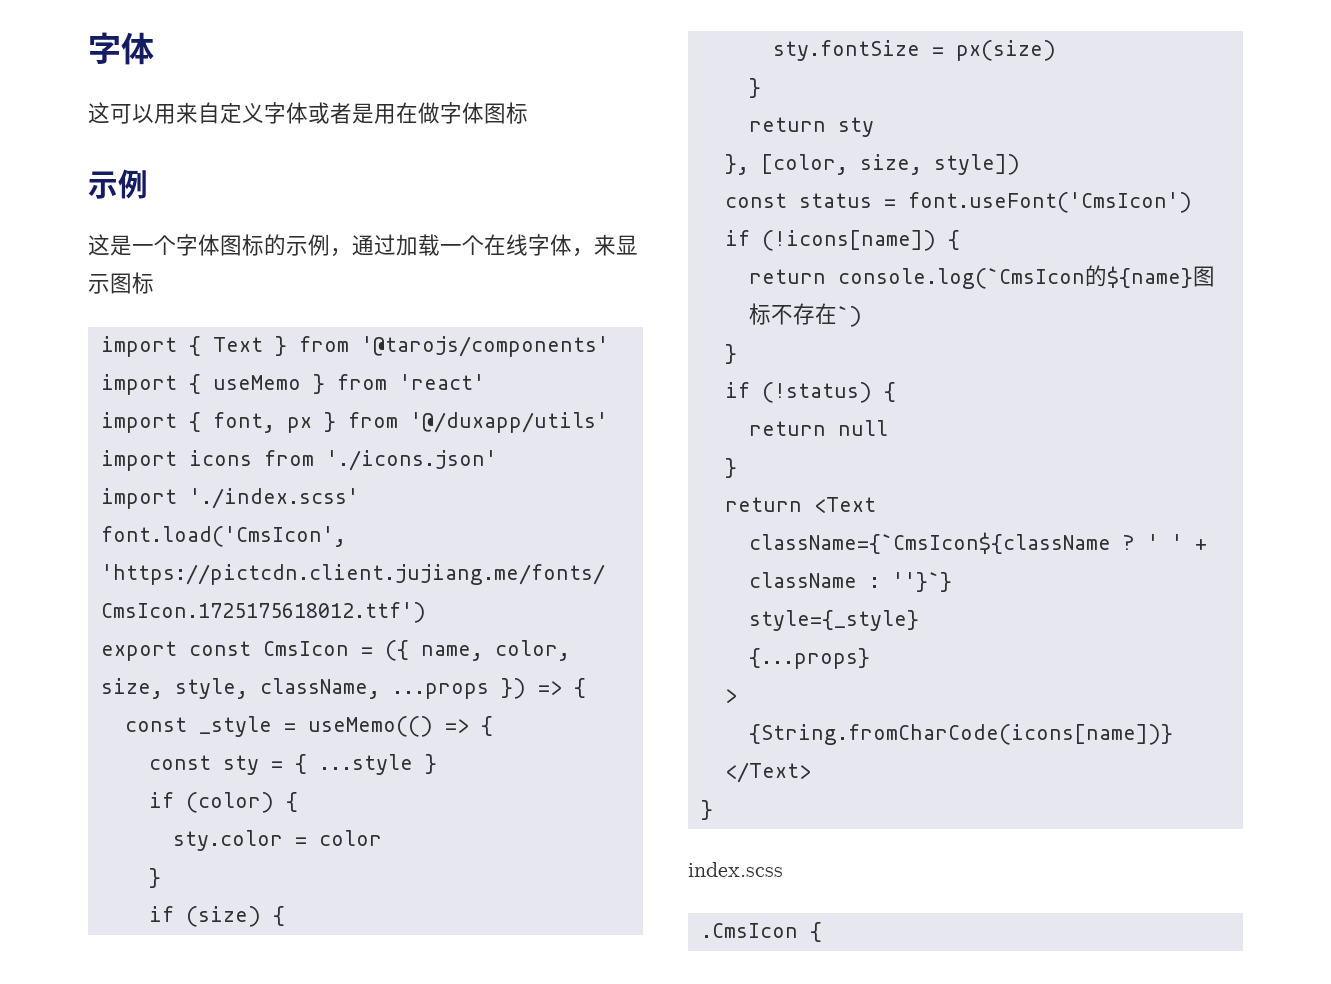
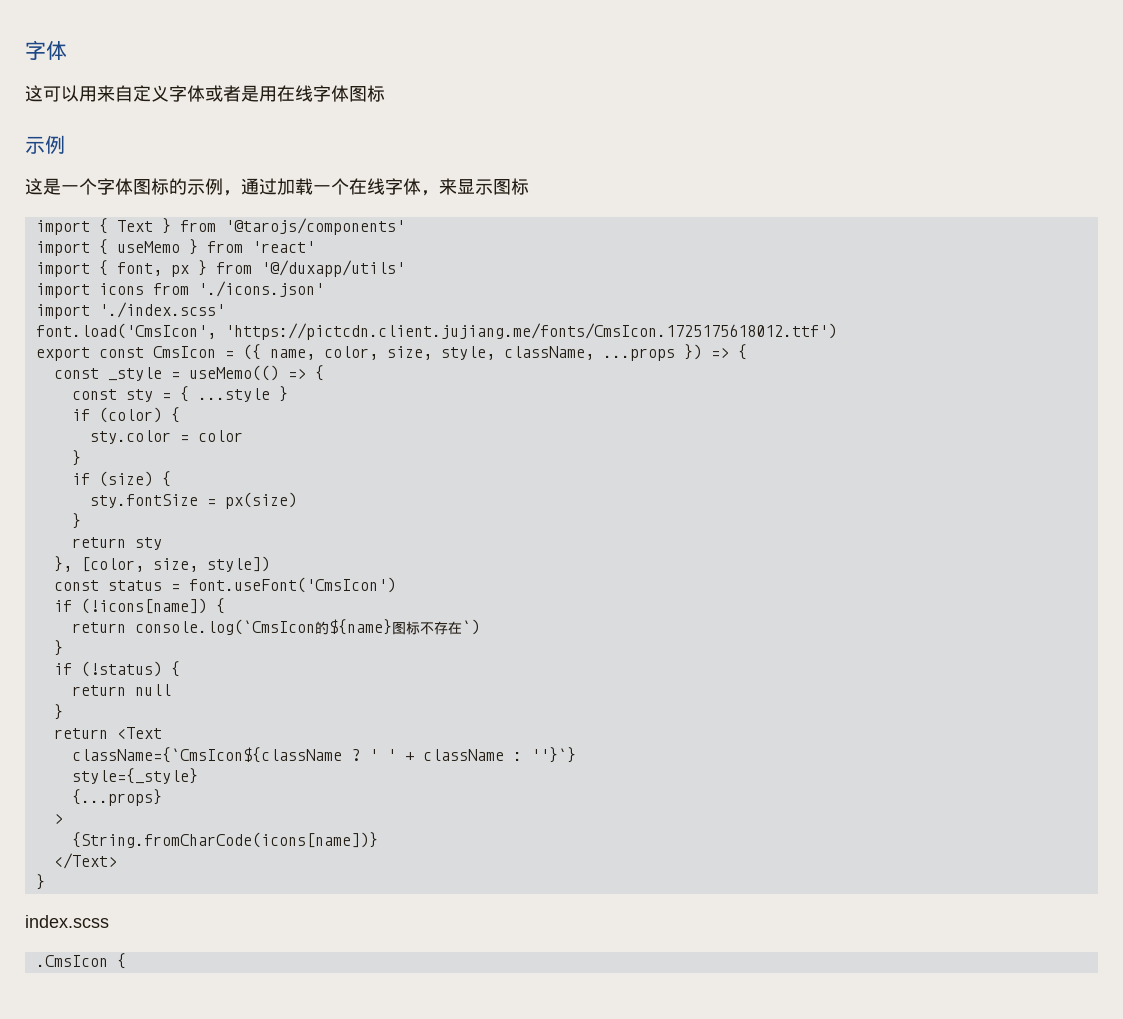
- 这可以用来自定义字体或者是用在做字体图标
+ 这可以用来自定义字体或者是用在线字体图标

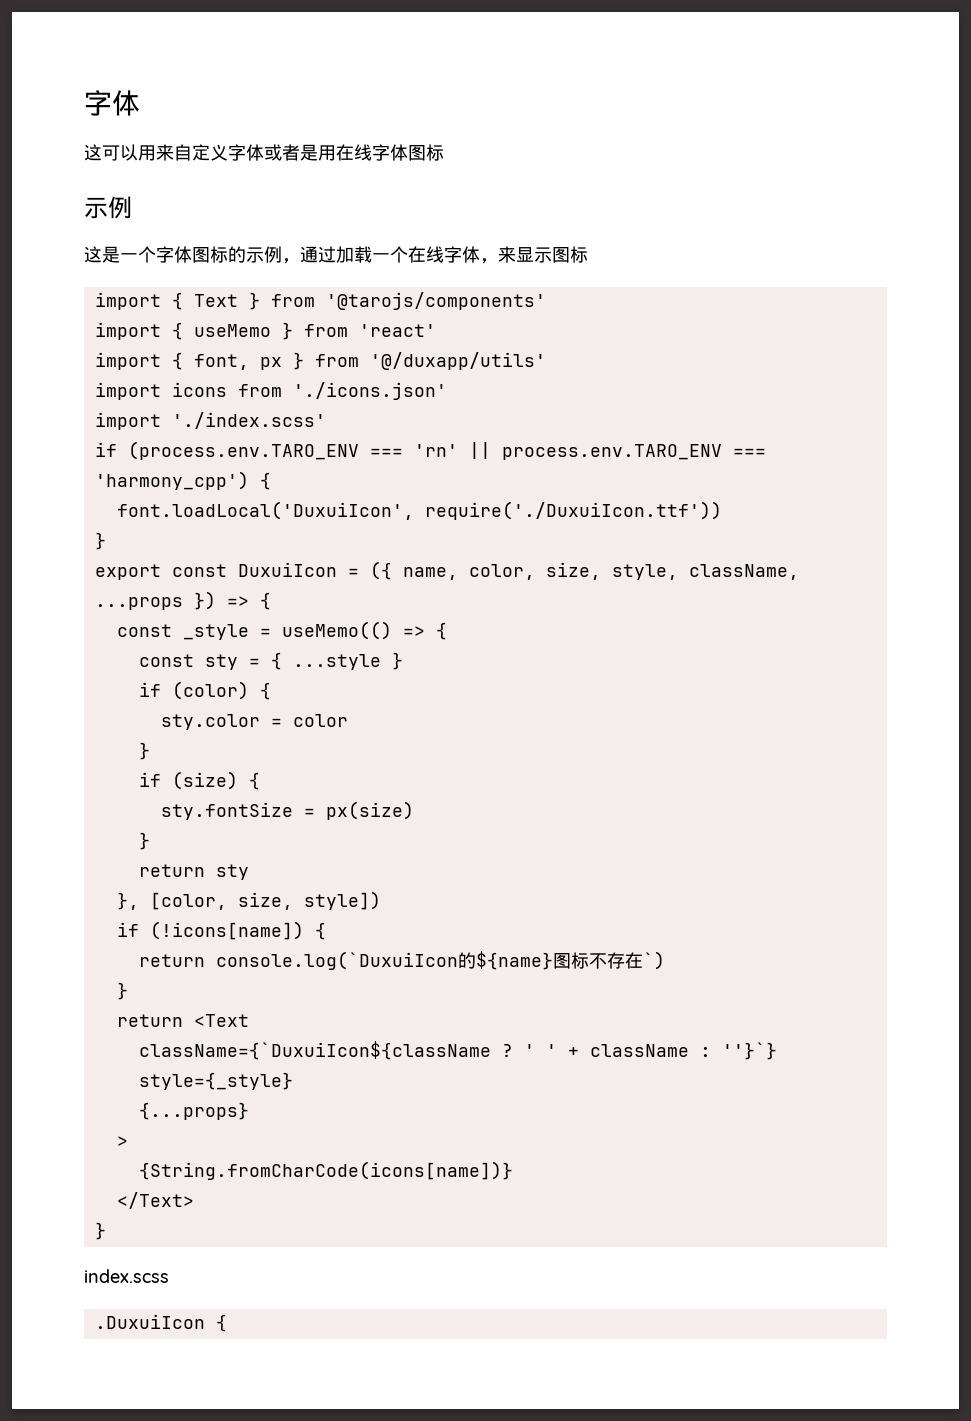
- font.load('CmsIcon', 'https://pictcdn.client.jujiang.me/fonts/CmsIcon.1725175618012.ttf')
+ if (process.env.TARO_ENV === 'rn' || process.env.TARO_ENV === 'harmony_cpp') {
+ font.loadLocal('DuxuiIcon', require('./DuxuiIcon.ttf'))
+ }
- export const CmsIcon = ({ name, color, size, style, className, ...props }) => {
+ export const DuxuiIcon = ({ name, color, size, style, className, ...props }) => {
- const status = font.useFont('CmsIcon')
- return console.log(`CmsIcon的${name}图标不存在`)
+ return console.log(`DuxuiIcon的${name}图标不存在`)
- if (!status) {
- return null
- }
- className={`CmsIcon${className ?
+ className={`DuxuiIcon${className ?
- .CmsIcon {
+ .DuxuiIcon {

